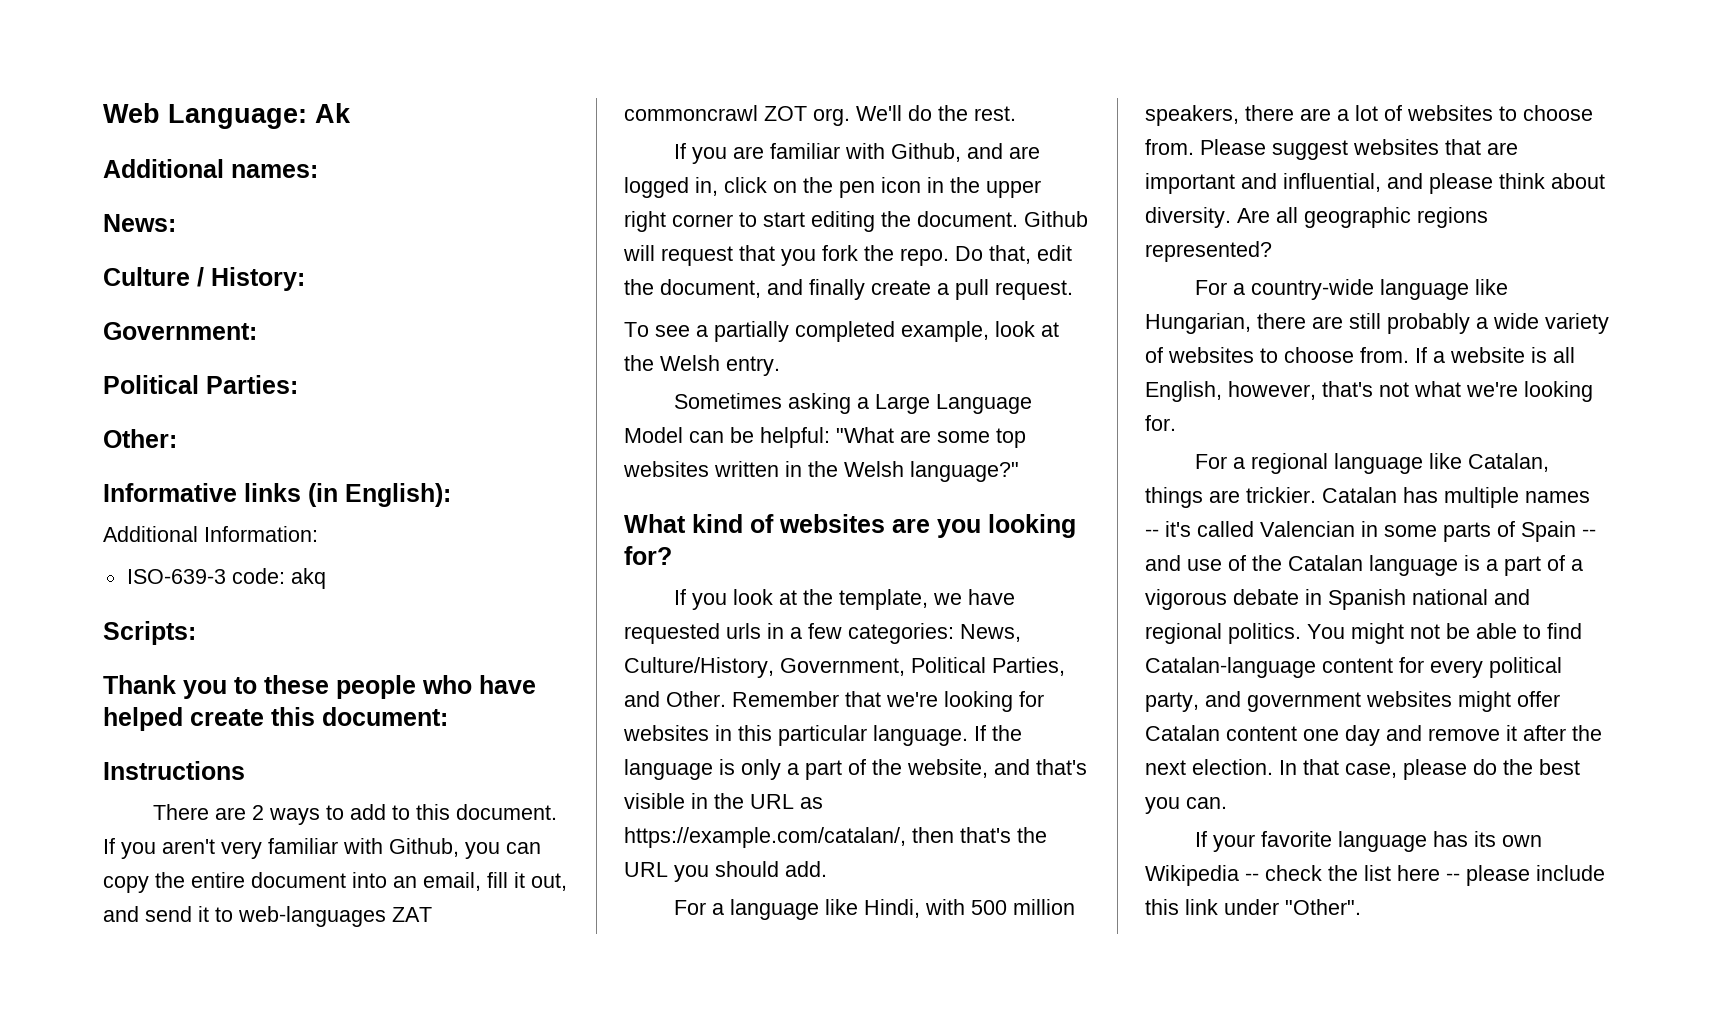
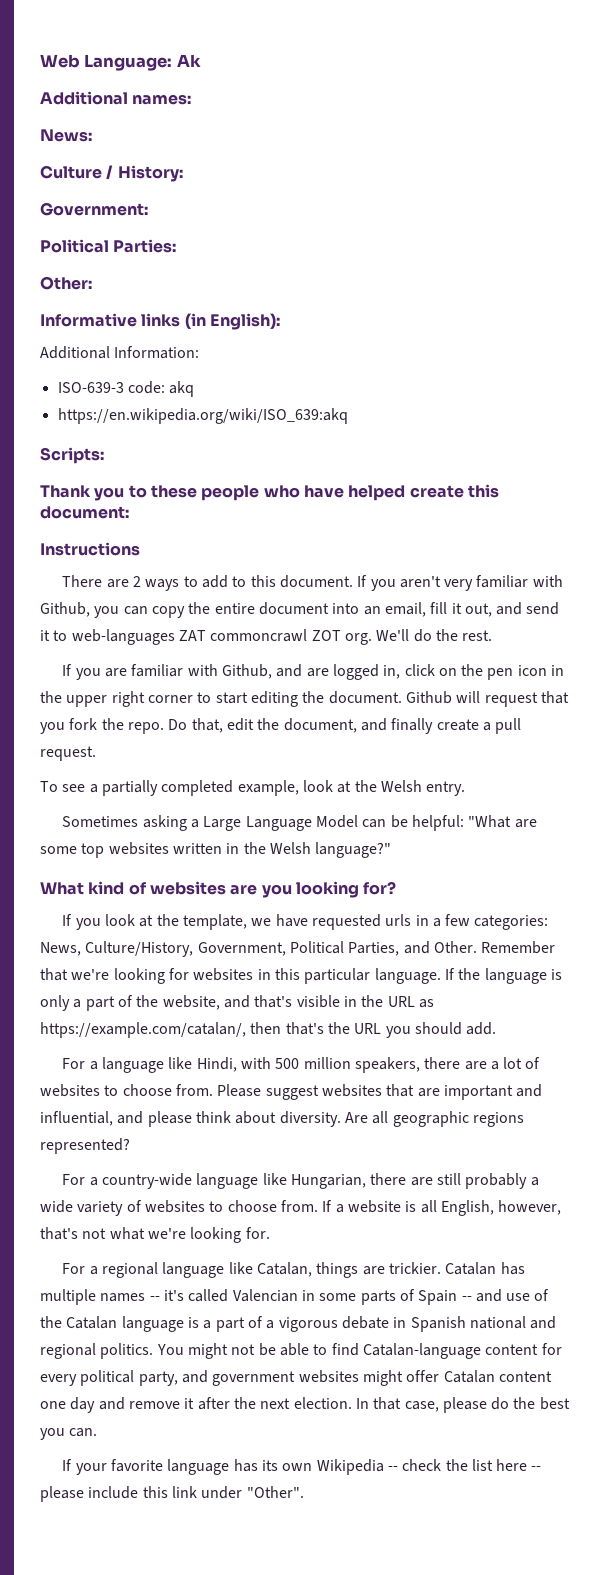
+ https://en.wikipedia.org/wiki/ISO_639:akq

